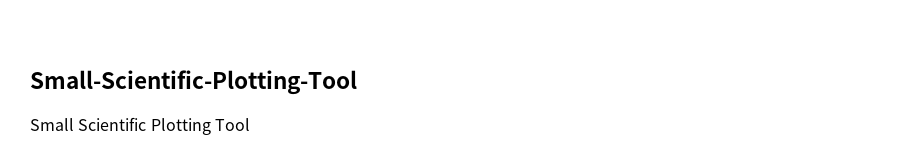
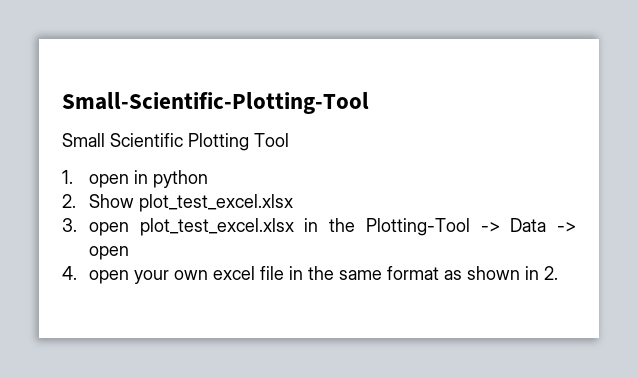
+ 1. open in python
+ 2. Show plot_test_excel.xlsx
+ 3. open plot_test_excel.xlsx in the Plotting-Tool -> Data -> open
+ 4. open your own excel file in the same format as shown in 2.

